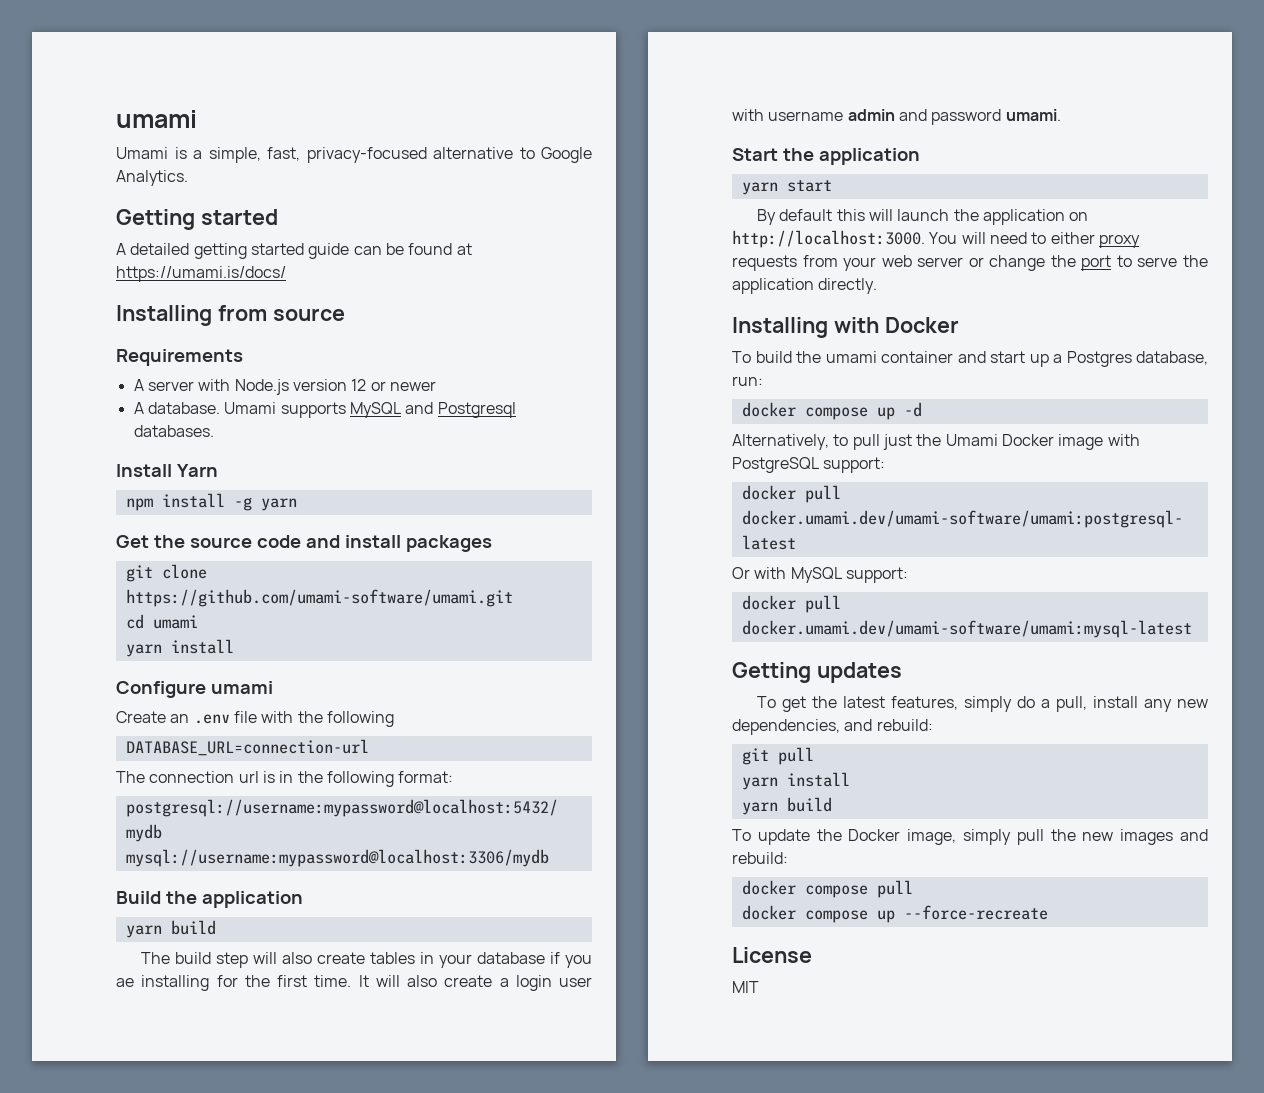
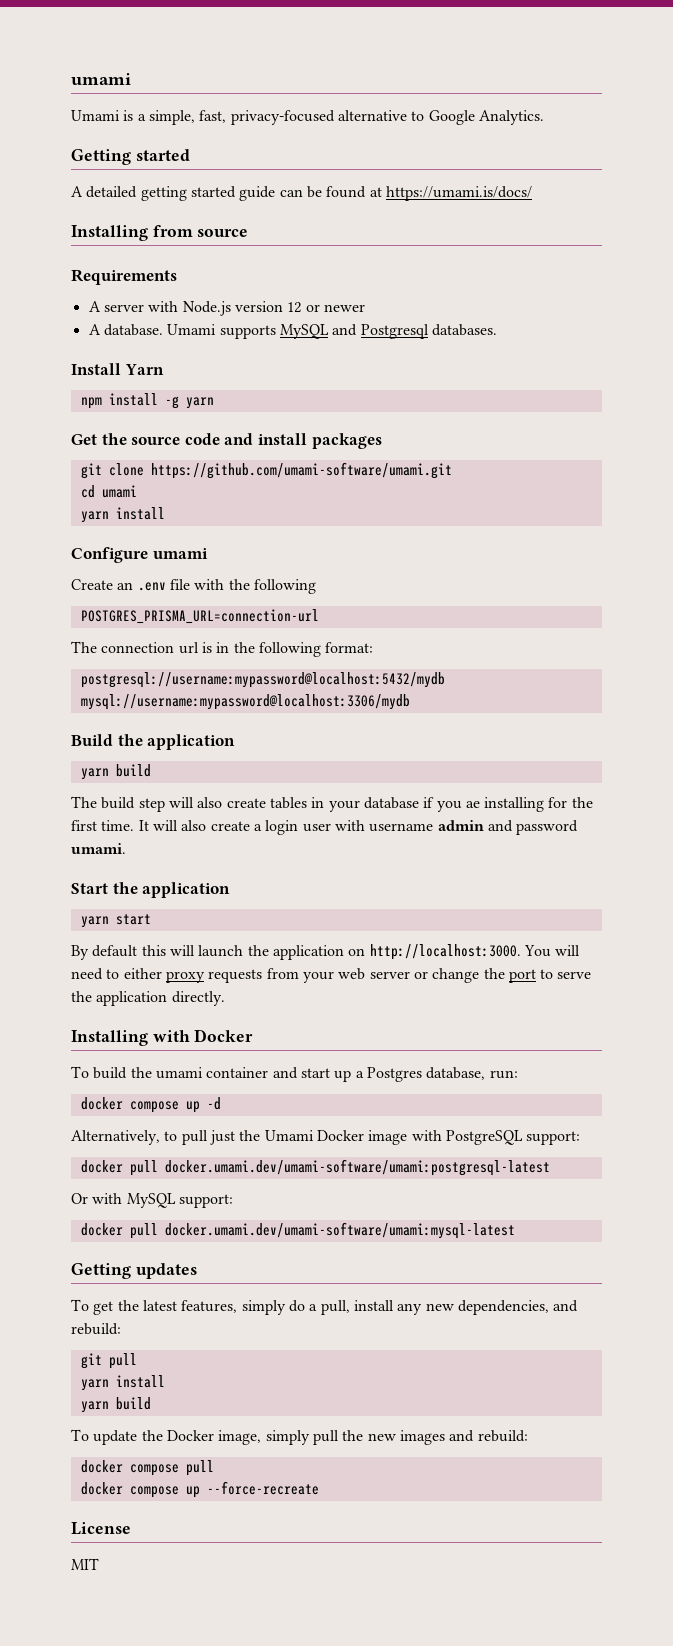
- DATABASE_URL=connection-url
+ POSTGRES_PRISMA_URL=connection-url

